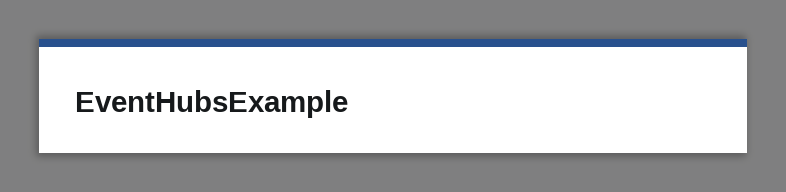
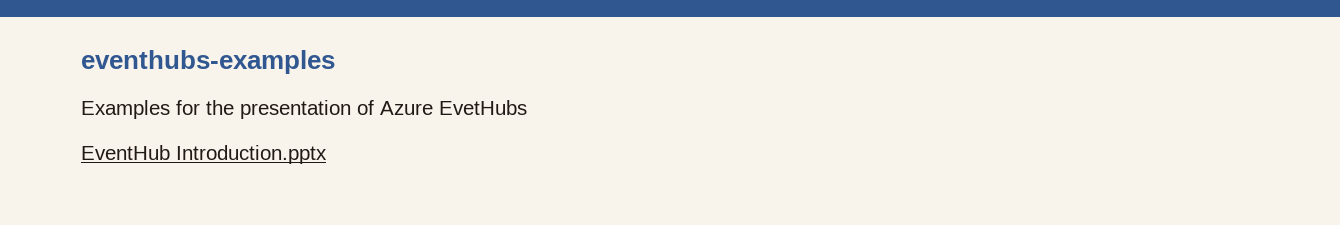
- EventHubsExample
+ eventhubs-examples
+ Examples for the presentation of Azure EvetHubs
+ EventHub Introduction.pptx

